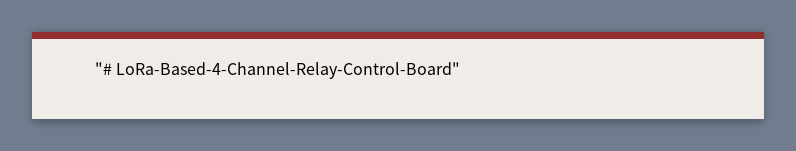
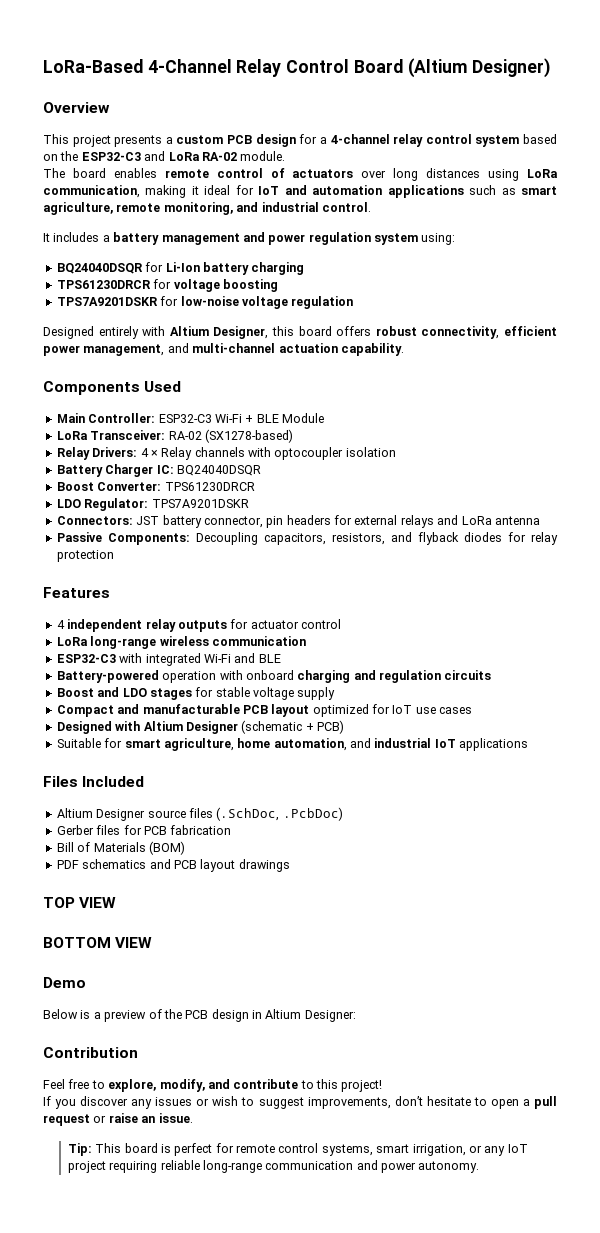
- "# LoRa-Based-4-Channel-Relay-Control-Board"
+ LoRa-Based 4-Channel Relay Control Board (Altium Designer)
+ Overview
+ This project presents a custom PCB design for a 4-channel relay control system based on the ESP32-C3 and LoRa RA-02 module.
+ The board enables remote control of actuators over long distances using LoRa communication, making it ideal for IoT and automation applications such as smart agriculture, remote monitoring, and industrial control.
+ It includes a battery management and power regulation system using:
+ BQ24040DSQR for Li-Ion battery charging
+ TPS61230DRCR for voltage boosting
+ TPS7A9201DSKR for low-noise voltage regulation
+ Designed entirely with Altium Designer, this board offers robust connectivity, efficient power management, and multi-channel actuation capability.
+ Components Used
+ Main Controller: ESP32-C3 Wi-Fi + BLE Module
+ LoRa Transceiver: RA-02 (SX1278-based)
+ Relay Drivers: 4 × Relay channels with optocoupler isolation
+ Battery Charger IC: BQ24040DSQR
+ Boost Converter: TPS61230DRCR
+ LDO Regulator: TPS7A9201DSKR
+ Connectors: JST battery connector, pin headers for external relays and LoRa antenna
+ Passive Components: Decoupling capacitors, resistors, and flyback diodes for relay protection
+ Features
+ 4 independent relay outputs for actuator control
+ LoRa long-range wireless communication
+ ESP32-C3 with integrated Wi-Fi and BLE
+ Battery-powered operation with onboard charging and regulation circuits
+ Boost and LDO stages for stable voltage supply
+ Compact and manufacturable PCB layout optimized for IoT use cases
+ Designed with Altium Designer (schematic + PCB)
+ Suitable for smart agriculture, home automation, and industrial IoT applications
+ Files Included
+ Altium Designer source files (.SchDoc, .PcbDoc)
+ Gerber files for PCB fabrication
+ Bill of Materials (BOM)
+ PDF schematics and PCB layout drawings
+ TOP VIEW
+ BOTTOM VIEW
+ Demo
+ Below is a preview of the PCB design in Altium Designer:
+ Contribution
+ Feel free to explore, modify, and contribute to this project!
+ If you discover any issues or wish to suggest improvements, don’t hesitate to open a pull request or raise an issue.
+ Tip: This board is perfect for remote control systems, smart irrigation, or any IoT project requiring reliable long-range communication and power autonomy.

